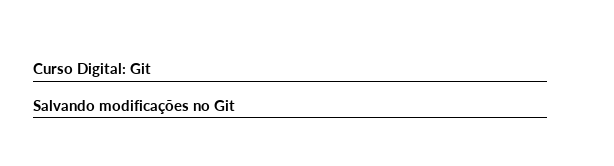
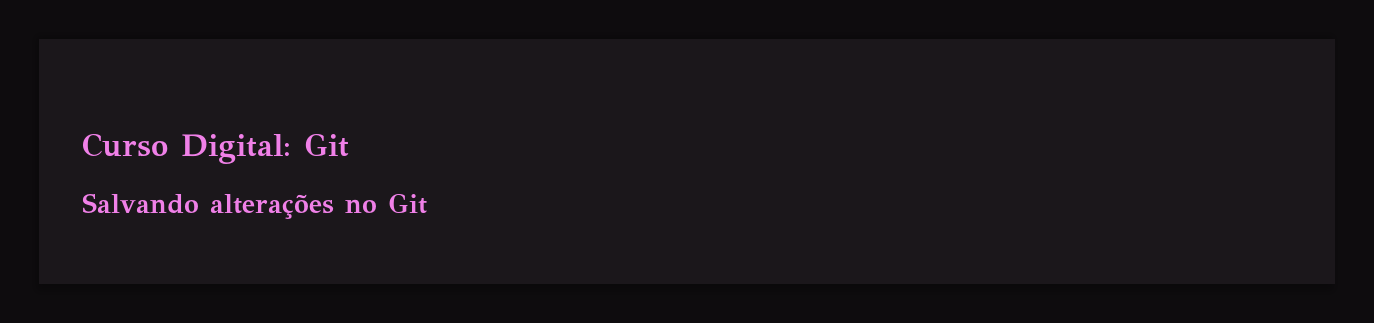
- Salvando modificações no Git
+ Salvando alterações no Git

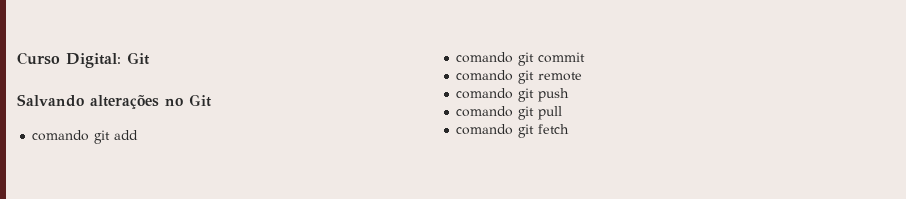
+ comando git add
+ comando git commit
+ comando git remote
+ comando git push
+ comando git pull
+ comando git fetch

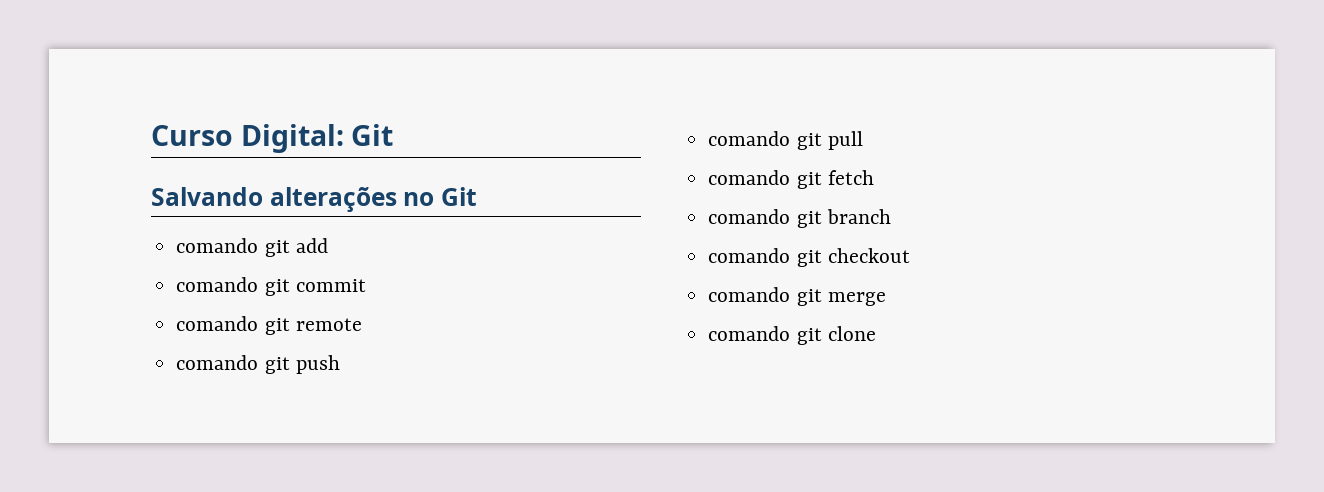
+ comando git branch
+ comando git checkout
+ comando git merge
+ comando git clone

